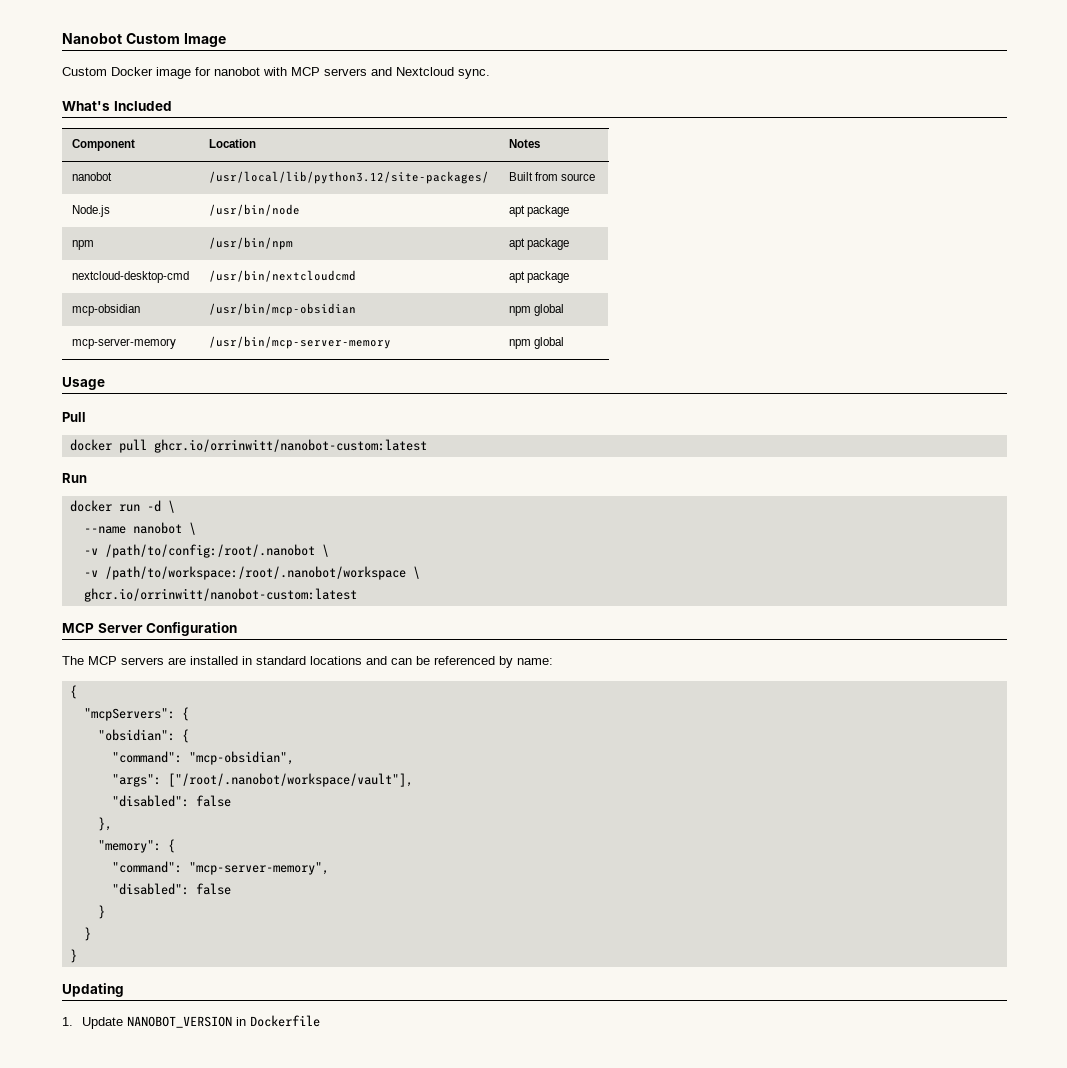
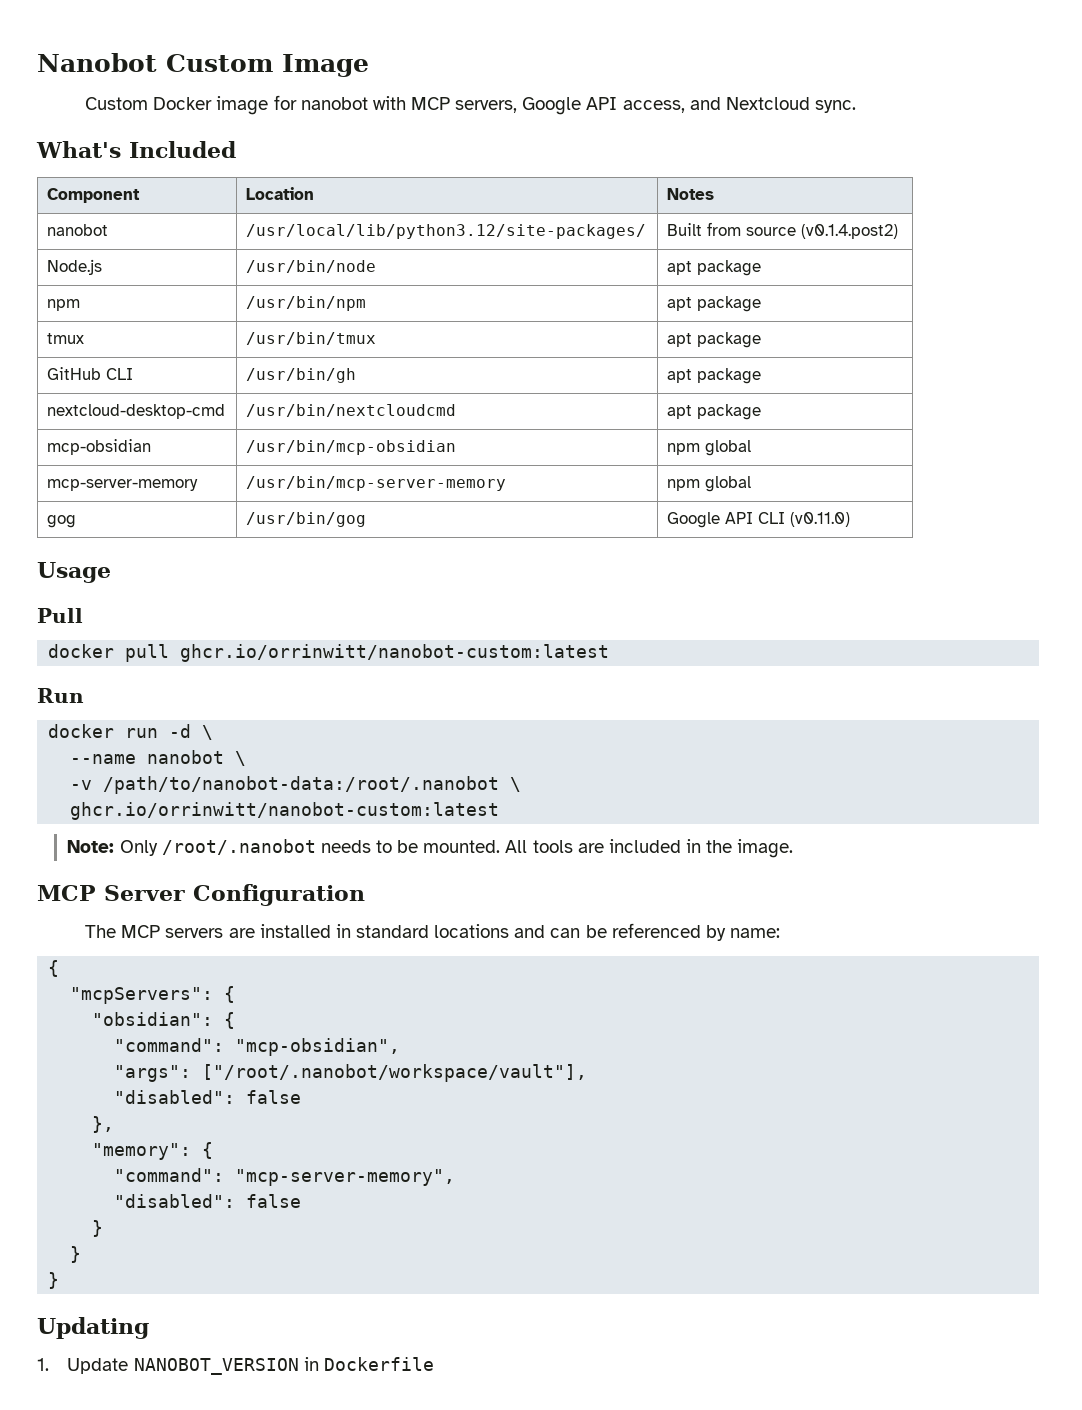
- Custom Docker image for nanobot with MCP servers and Nextcloud sync.
+ Custom Docker image for nanobot with MCP servers, Google API access, and Nextcloud sync.
- nanobot | /usr/local/lib/python3.12/site-packages/ | Built from source
+ nanobot | /usr/local/lib/python3.12/site-packages/ | Built from source (v0.1.4.post2)
+ tmux | /usr/bin/tmux | apt package
+ GitHub CLI | /usr/bin/gh | apt package
+ gog | /usr/bin/gog | Google API CLI (v0.11.0)
- -v /path/to/config:/root/.nanobot \
- -v /path/to/workspace:/root/.nanobot/workspace \
+ -v /path/to/nanobot-data:/root/.nanobot \
  ghcr.io/orrinwitt/nanobot-custom:latest
+ Note: Only /root/.nanobot needs to be mounted. All tools are included in the image.

